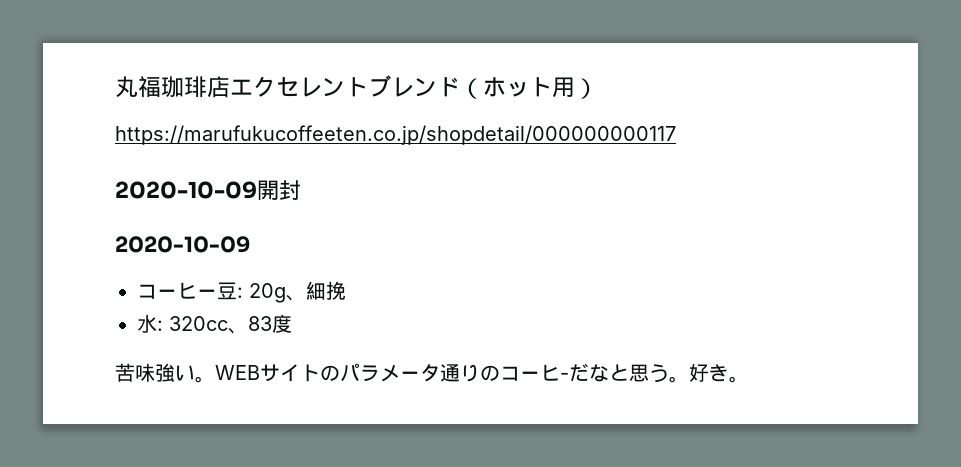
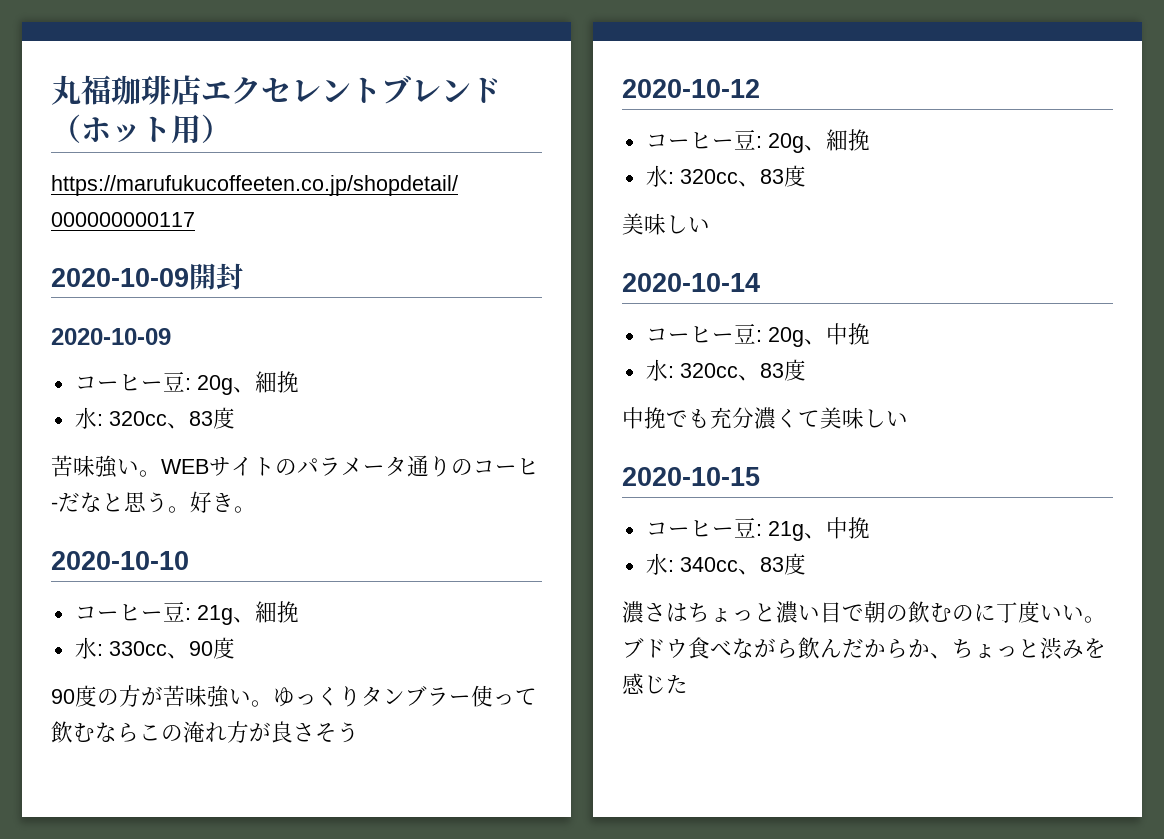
+ 2020-10-10
+ コーヒー豆: 21g、細挽
+ 水: 330cc、90度
+ 90度の方が苦味強い。ゆっくりタンブラー使って飲むならこの淹れ方が良さそう
+ 2020-10-12
+ コーヒー豆: 20g、細挽
+ 水: 320cc、83度
+ 美味しい
+ 2020-10-14
+ コーヒー豆: 20g、中挽
+ 水: 320cc、83度
+ 中挽でも充分濃くて美味しい
+ 2020-10-15
+ コーヒー豆: 21g、中挽
+ 水: 340cc、83度
+ 濃さはちょっと濃い目で朝の飲むのに丁度いい。ブドウ食べながら飲んだからか、ちょっと渋みを感じた

